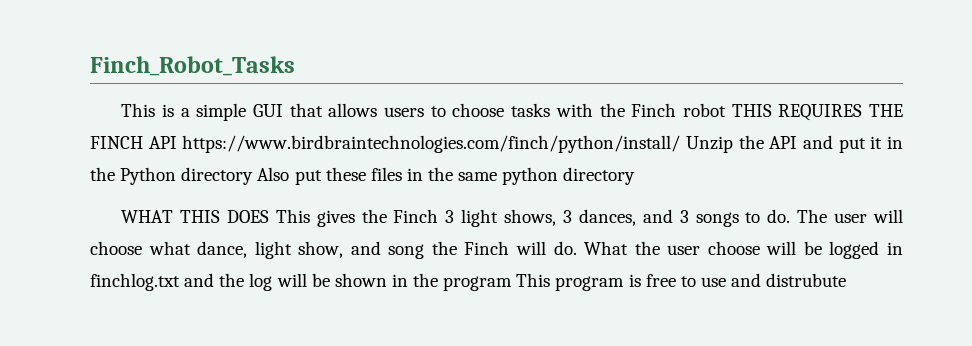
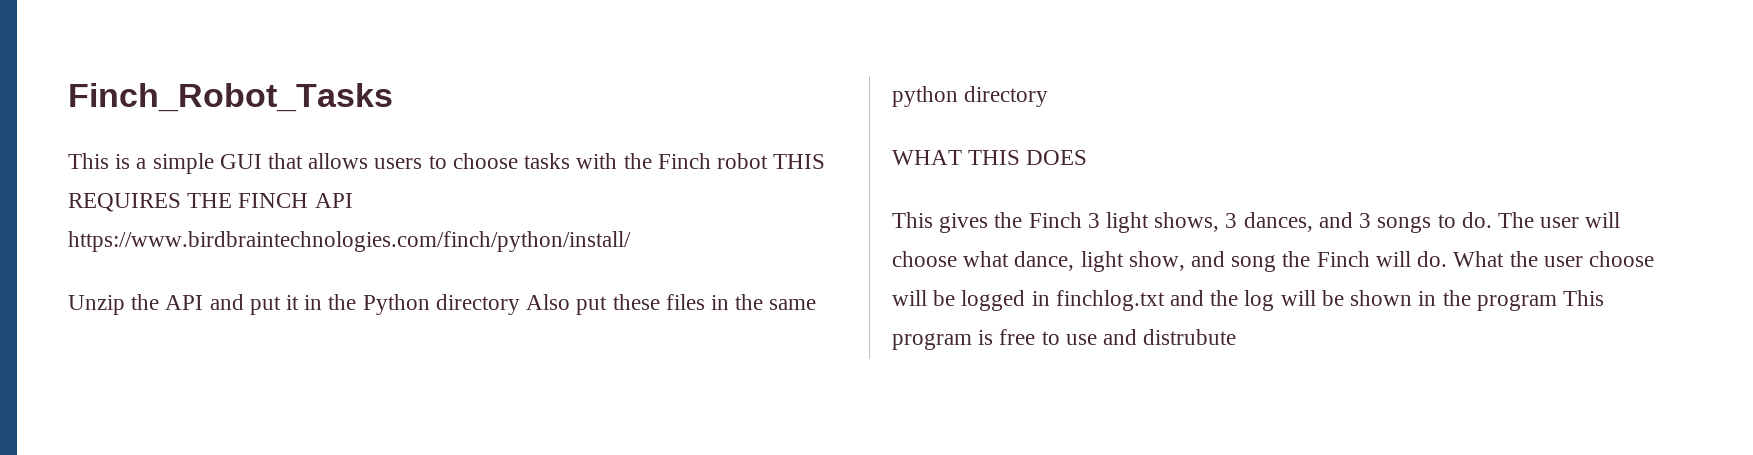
- This is a simple GUI that allows users to choose tasks with the Finch robot THIS REQUIRES THE FINCH API https://www.birdbraintechnologies.com/finch/python/install/ Unzip the API and put it in the Python directory Also put these files in the same python directory
+ This is a simple GUI that allows users to choose tasks with the Finch robot THIS REQUIRES THE FINCH API https://www.birdbraintechnologies.com/finch/python/install/
+ Unzip the API and put it in the Python directory Also put these files in the same python directory
- WHAT THIS DOES This gives the Finch 3 light shows, 3 dances, and 3 songs to do.
+ WHAT THIS DOES
+ This gives the Finch 3 light shows, 3 dances, and 3 songs to do.

